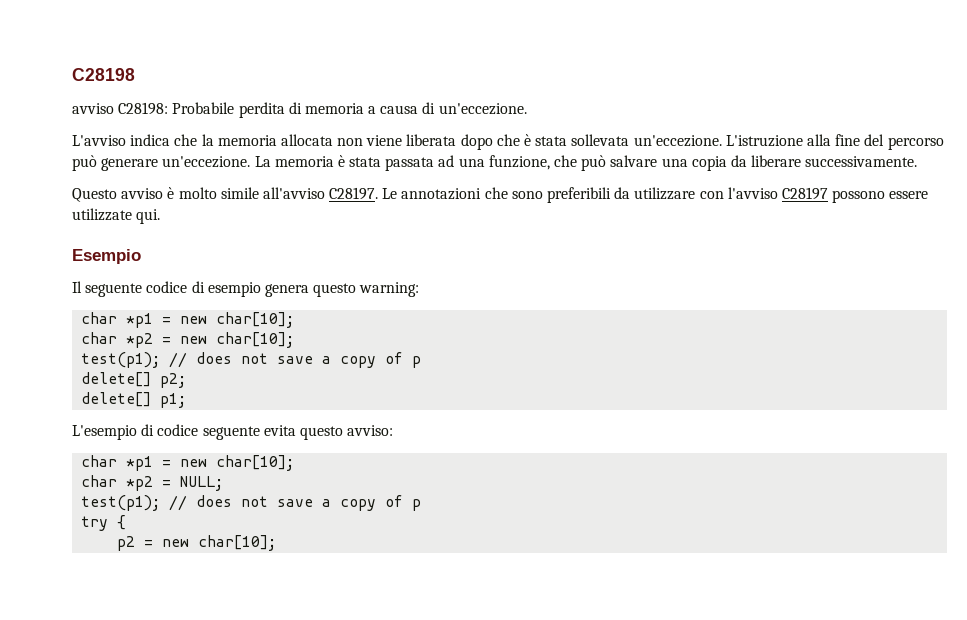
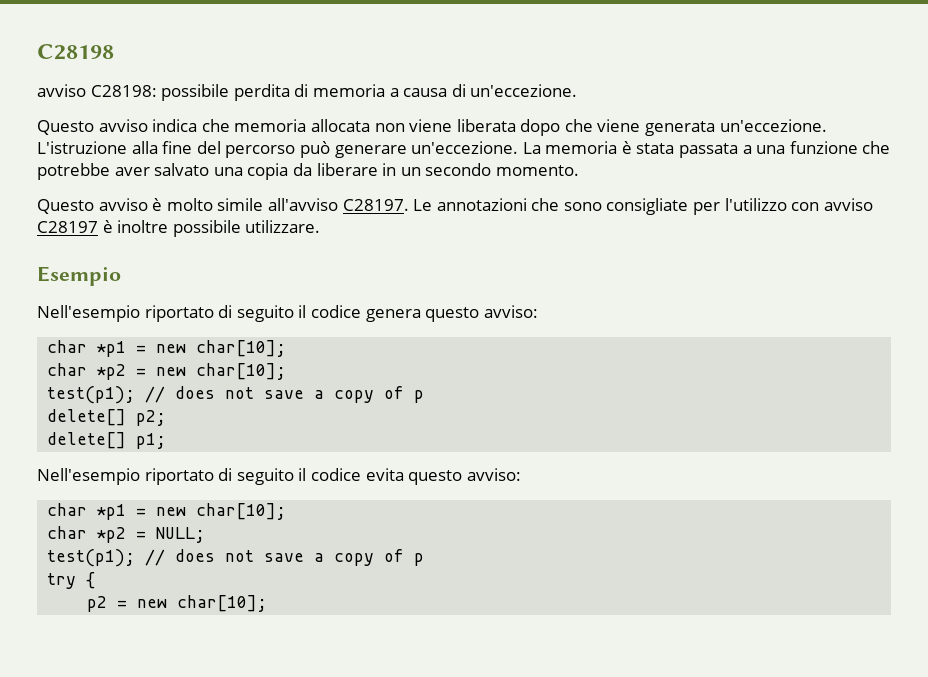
- avviso C28198: Probabile perdita di memoria a causa di un'eccezione.
+ avviso C28198: possibile perdita di memoria a causa di un'eccezione.
- L'avviso indica che la memoria allocata non viene liberata dopo che è stata sollevata un'eccezione.
+ Questo avviso indica che memoria allocata non viene liberata dopo che viene generata un'eccezione.
- La memoria è stata passata ad una funzione, che può salvare una copia da liberare successivamente.
+ La memoria è stata passata a una funzione che potrebbe aver salvato una copia da liberare in un secondo momento.
- Le annotazioni che sono preferibili da utilizzare con l'avviso C28197 possono essere utilizzate qui.
+ Le annotazioni che sono consigliate per l'utilizzo con avviso C28197 è inoltre possibile utilizzare.
  Esempio
- Il seguente codice di esempio genera questo warning:
+ Nell'esempio riportato di seguito il codice genera questo avviso:
- L'esempio di codice seguente evita questo avviso:
+ Nell'esempio riportato di seguito il codice evita questo avviso:

